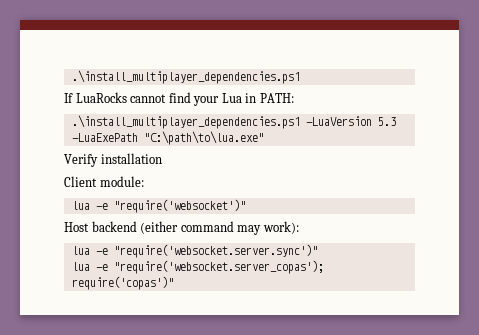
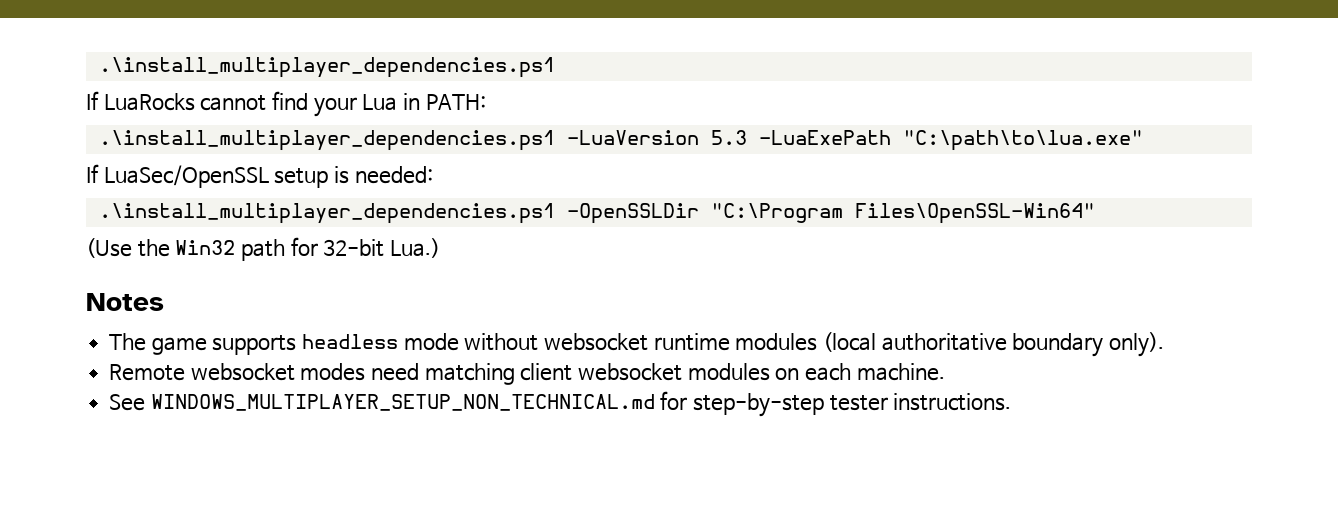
- Verify installation
- Client module:
- lua -e "require('websocket')"
- Host backend (either command may work):
- lua -e "require('websocket.server.sync')"
- lua -e "require('websocket.server_copas'); require('copas')"
+ If LuaSec/OpenSSL setup is needed:
+ .\install_multiplayer_dependencies.ps1 -OpenSSLDir "C:\Program Files\OpenSSL-Win64"
+ (Use the Win32 path for 32-bit Lua.)
+ Notes
+ The game supports headless mode without websocket runtime modules (local authoritative boundary only).
+ Remote websocket modes need matching client websocket modules on each machine.
+ See WINDOWS_MULTIPLAYER_SETUP_NON_TECHNICAL.md for step-by-step tester instructions.

